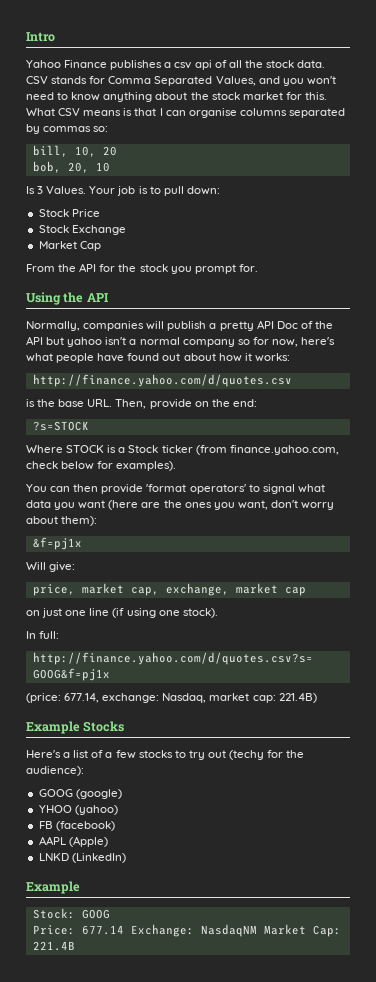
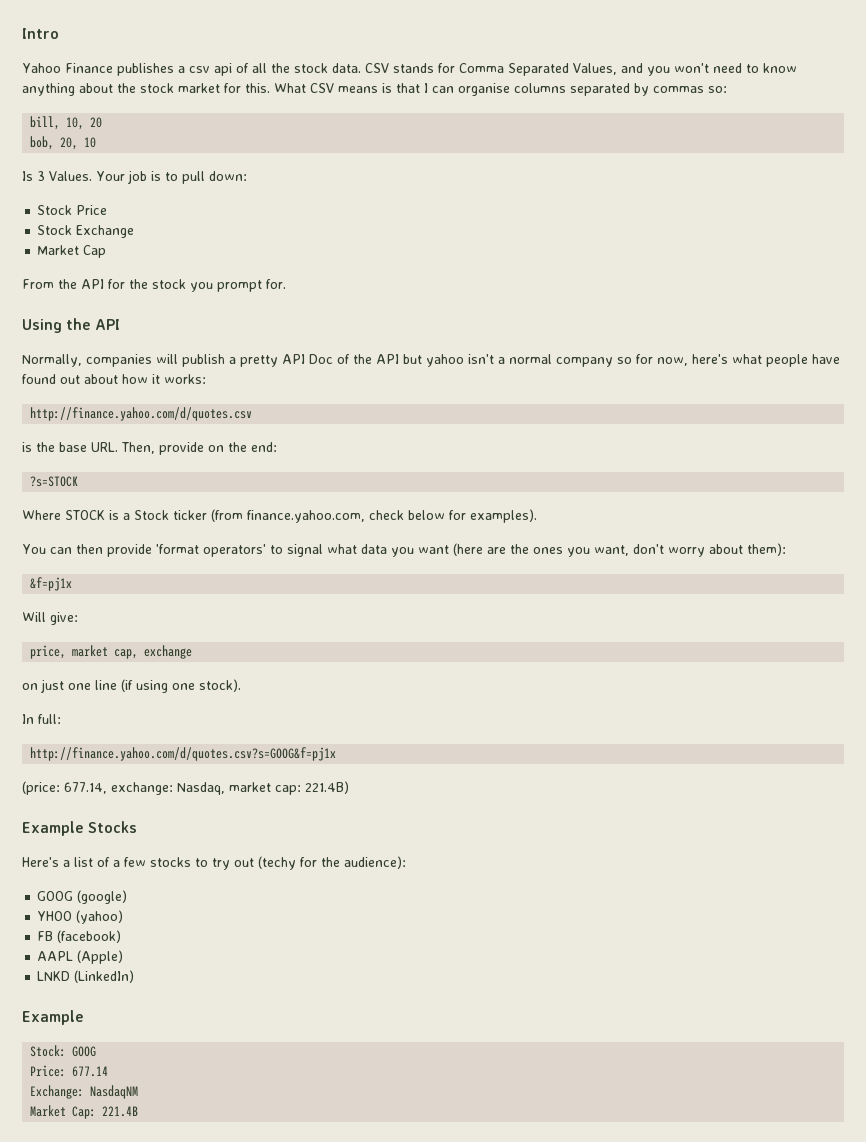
- price, market cap, exchange, market cap
+ price, market cap, exchange
- Price: 677.14 Exchange: NasdaqNM Market Cap: 221.4B
+ Price: 677.14
+ Exchange: NasdaqNM
+ Market Cap: 221.4B

